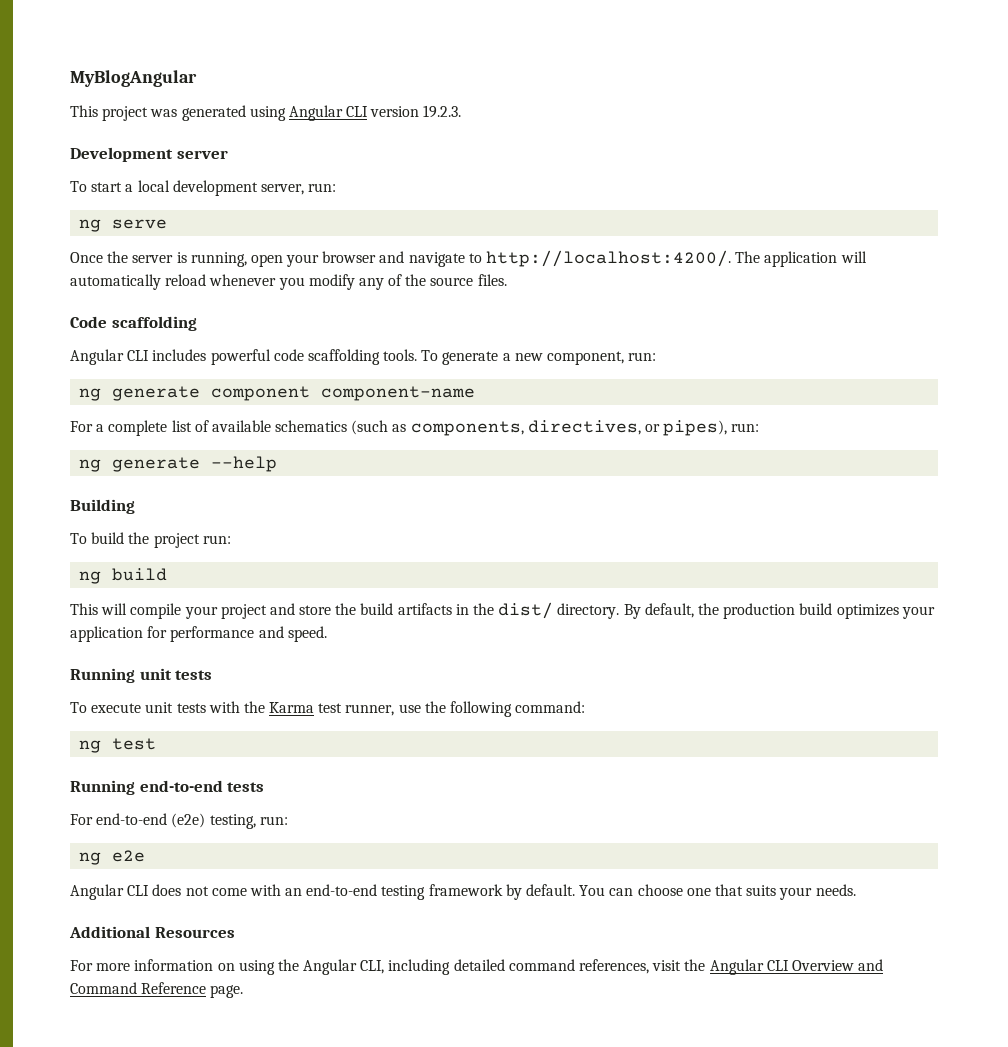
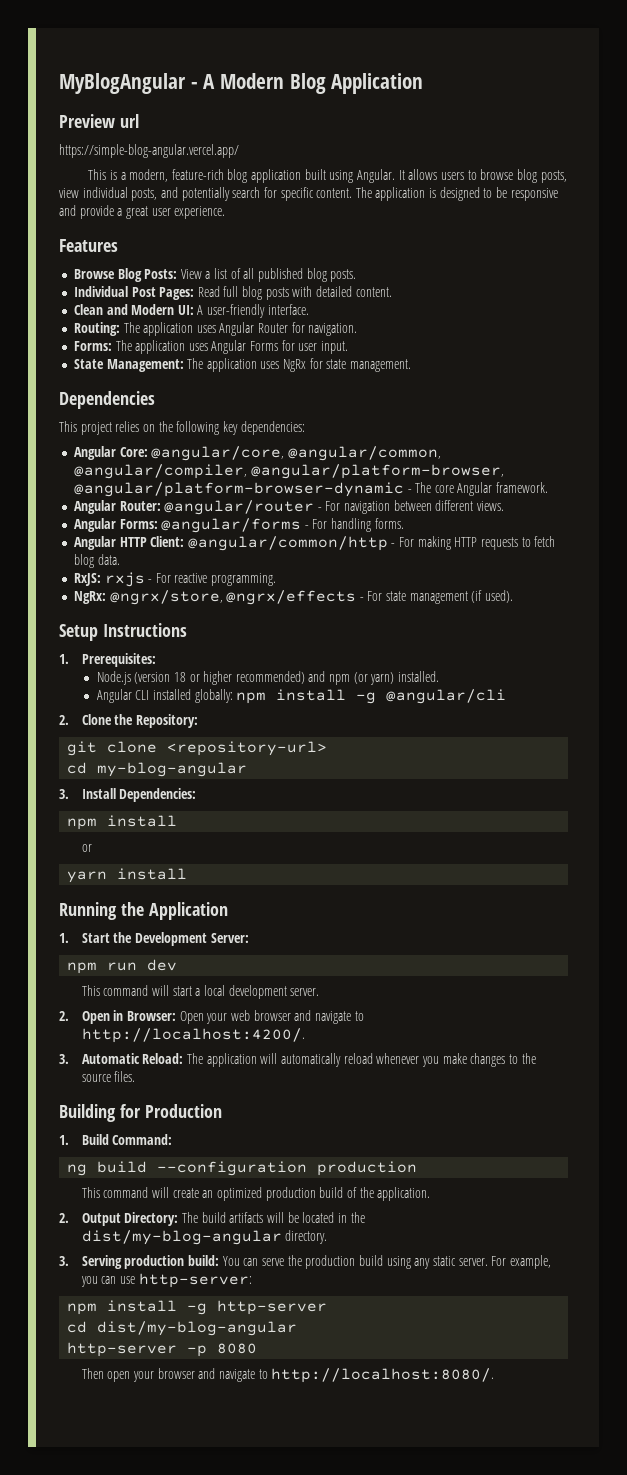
- MyBlogAngular
- This project was generated using Angular CLI version 19.2.3.
- Development server
- To start a local development server, run:
- ng serve
- Once the server is running, open your browser and navigate to http://localhost:4200/. The application will automatically reload whenever you modify any of the source files.
+ MyBlogAngular - A Modern Blog Application
+ Preview url
+ https://simple-blog-angular.vercel.app/
+ This is a modern, feature-rich blog application built using Angular. It allows users to browse blog posts, view individual posts, and potentially search for specific content. The application is designed to be responsive and provide a great user experience.
+ Features
+ Browse Blog Posts: View a list of all published blog posts.
+ Individual Post Pages: Read full blog posts with detailed content.
+ Clean and Modern UI: A user-friendly interface.
+ Routing: The application uses Angular Router for navigation.
+ Forms: The application uses Angular Forms for user input.
+ State Management: The application uses NgRx for state management.
+ Dependencies
+ This project relies on the following key dependencies:
+ Angular Core: @angular/core, @angular/common, @angular/compiler, @angular/platform-browser, @angular/platform-browser-dynamic - The core Angular framework.
+ Angular Router: @angular/router - For navigation between different views.
+ Angular Forms: @angular/forms - For handling forms.
+ Angular HTTP Client: @angular/common/http - For making HTTP requests to fetch blog data.
+ RxJS: rxjs - For reactive programming.
+ NgRx: @ngrx/store, @ngrx/effects - For state management (if used).
+ Setup Instructions
+ 1. Prerequisites:
+ Node.js (version 18 or higher recommended) and npm (or yarn) installed.
+ Angular CLI installed globally: npm install -g @angular/cli
+ 2. Clone the Repository:
+ git clone <repository-url>
+ cd my-blog-angular
+ 3. Install Dependencies:
+ npm install
+ or
+ yarn install
+ Running the Application
+ 1. Start the Development Server:
+ npm run dev
+ This command will start a local development server.
+ 2. Open in Browser: Open your web browser and navigate to http://localhost:4200/.
+ 3. Automatic Reload: The application will automatically reload whenever you make changes to the source files.
- Code scaffolding
- Angular CLI includes powerful code scaffolding tools. To generate a new component, run:
- ng generate component component-name
- For a complete list of available schematics (such as components, directives, or pipes), run:
- ng generate --help
- Building
- To build the project run:
+ Building for Production
+ 1. Build Command:
- ng build
- This will compile your project and store the build artifacts in the dist/ directory. By default, the production build optimizes your application for performance and speed.
- Running unit tests
- To execute unit tests with the Karma test runner, use the following command:
- ng test
- Running end-to-end tests
- For end-to-end (e2e) testing, run:
- ng e2e
- Angular CLI does not come with an end-to-end testing framework by default. You can choose one that suits your needs.
- Additional Resources
- For more information on using the Angular CLI, including detailed command references, visit the Angular CLI Overview and Command Reference page.
+ ng build --configuration production
+ This command will create an optimized production build of the application.
+ 2. Output Directory: The build artifacts will be located in the dist/my-blog-angular directory.
+ 3. Serving production build: You can serve the production build using any static server. For example, you can use http-server:
+ npm install -g http-server
+ cd dist/my-blog-angular
+ http-server -p 8080
+ Then open your browser and navigate to http://localhost:8080/.

